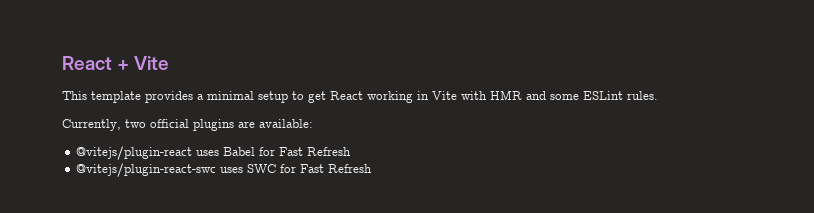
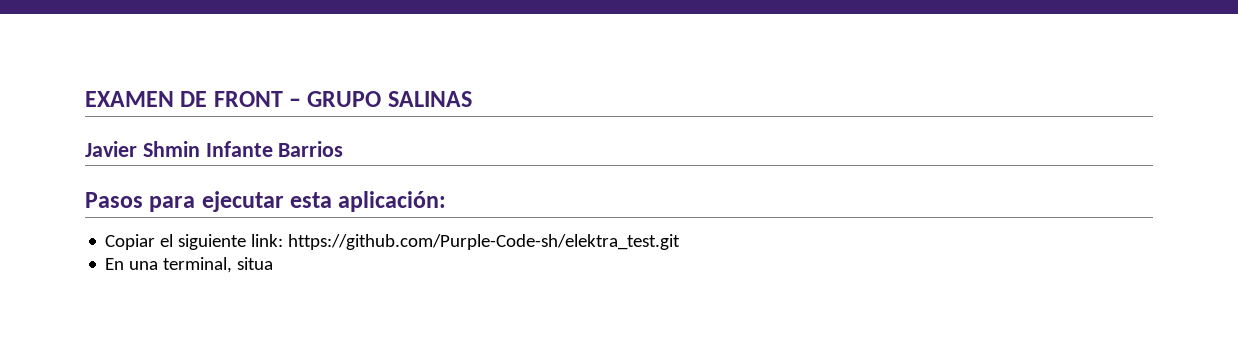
- React + Vite
- This template provides a minimal setup to get React working in Vite with HMR and some ESLint rules.
- Currently, two official plugins are available:
- @vitejs/plugin-react uses Babel for Fast Refresh
- @vitejs/plugin-react-swc uses SWC for Fast Refresh
+ EXAMEN DE FRONT – GRUPO SALINAS
+ Javier Shmin Infante Barrios
+ Pasos para ejecutar esta aplicación:
+ Copiar el siguiente link: https://github.com/Purple-Code-sh/elektra_test.git
+ En una terminal, situa

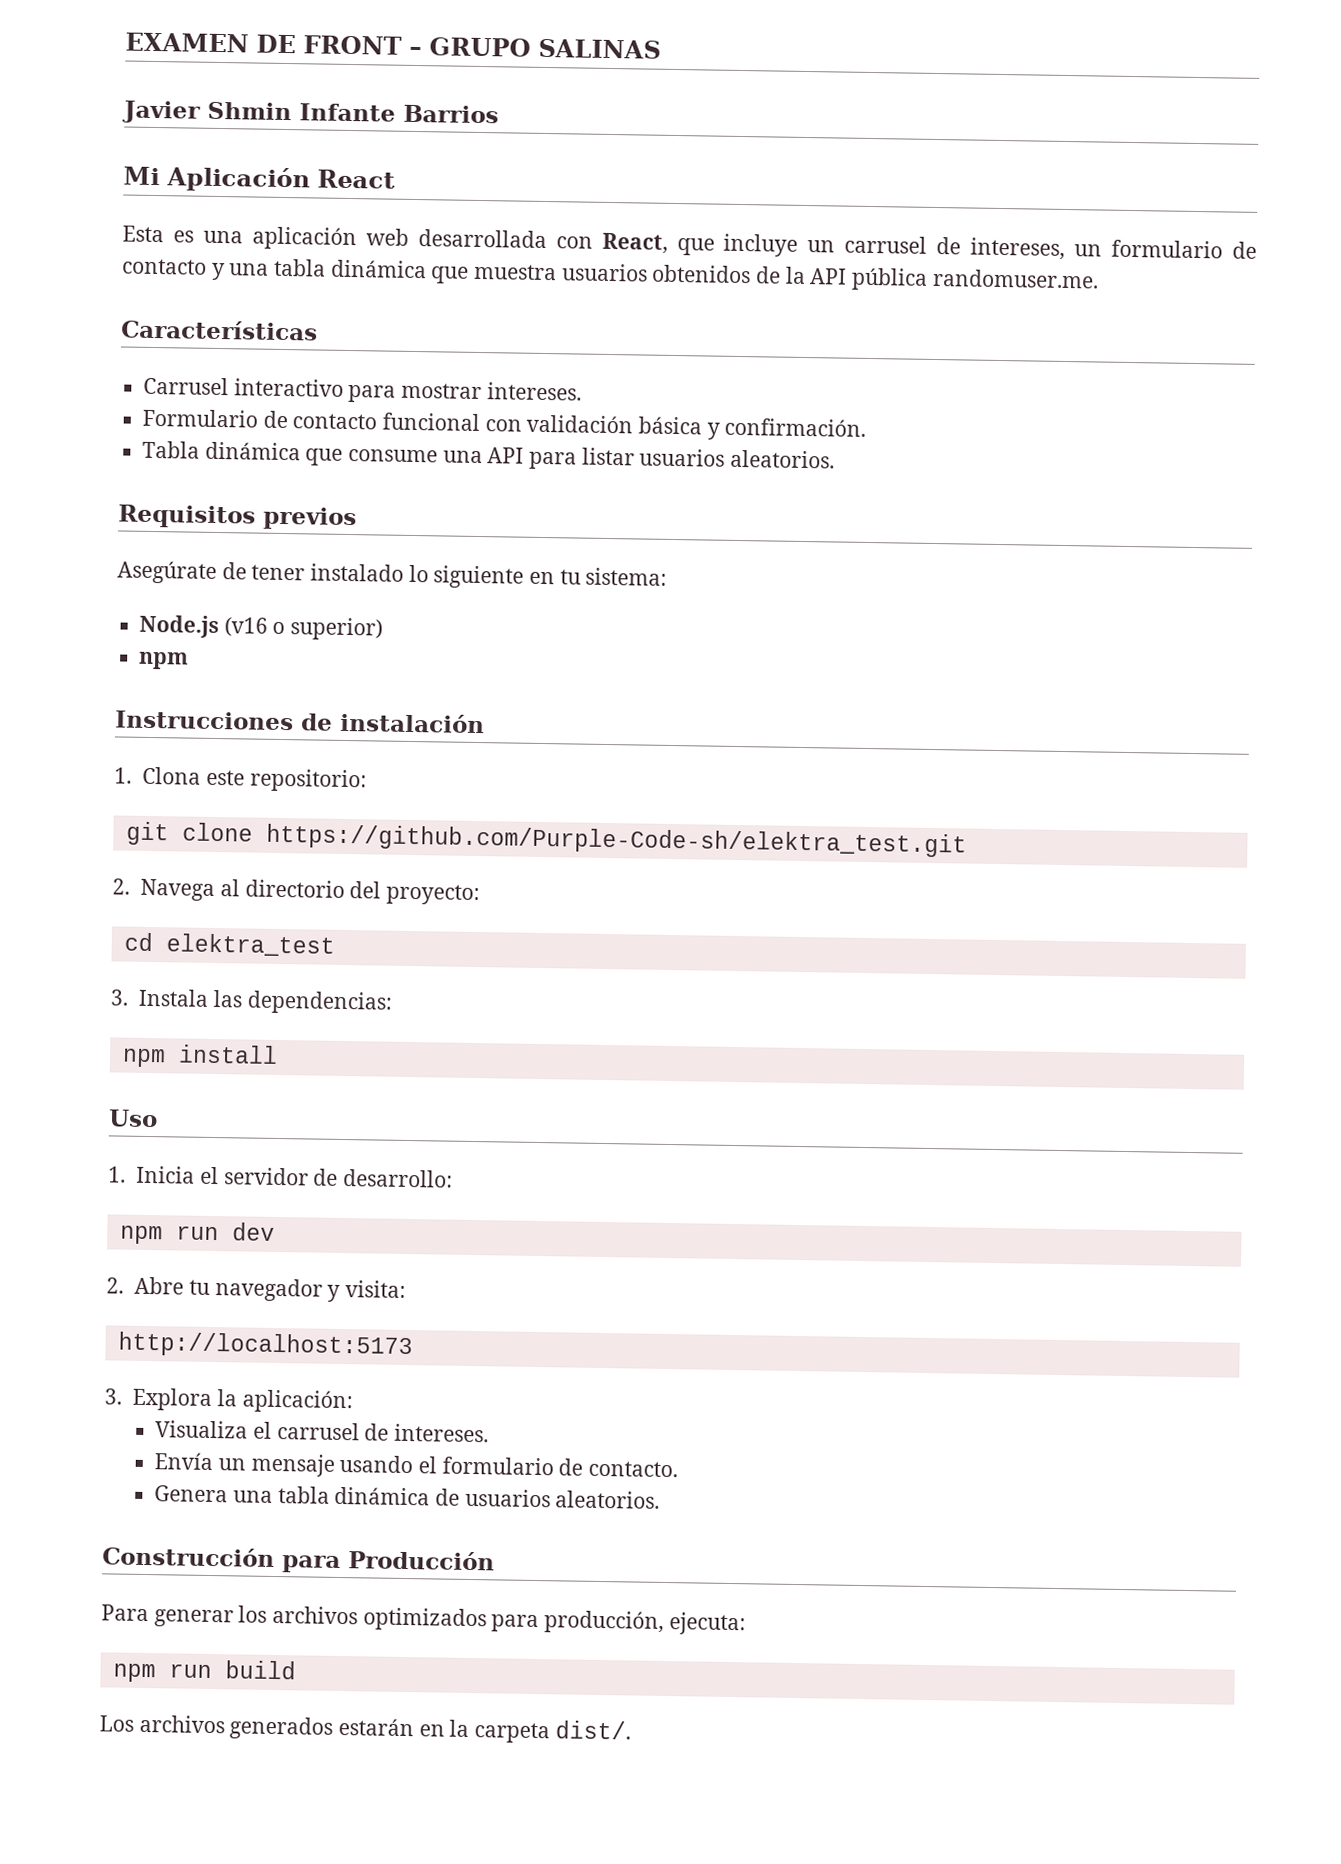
- Pasos para ejecutar esta aplicación:
- Copiar el siguiente link: https://github.com/Purple-Code-sh/elektra_test.git
- En una terminal, situa
+ Mi Aplicación React
+ Esta es una aplicación web desarrollada con React, que incluye un carrusel de intereses, un formulario de contacto y una tabla dinámica que muestra usuarios obtenidos de la API pública randomuser.me.
+ Características
+ Carrusel interactivo para mostrar intereses.
+ Formulario de contacto funcional con validación básica y confirmación.
+ Tabla dinámica que consume una API para listar usuarios aleatorios.
+ Requisitos previos
+ Asegúrate de tener instalado lo siguiente en tu sistema:
+ Node.js (v16 o superior)
+ npm
+ Instrucciones de instalación
+ 1. Clona este repositorio:
+ git clone https://github.com/Purple-Code-sh/elektra_test.git
+ 2. Navega al directorio del proyecto:
+ cd elektra_test
+ 3. Instala las dependencias:
+ npm install
+ Uso
+ 1. Inicia el servidor de desarrollo:
+ npm run dev
+ 2. Abre tu navegador y visita:
+ http://localhost:5173
+ 3. Explora la aplicación:
+ Visualiza el carrusel de intereses.
+ Envía un mensaje usando el formulario de contacto.
+ Genera una tabla dinámica de usuarios aleatorios.
+ Construcción para Producción
+ Para generar los archivos optimizados para producción, ejecuta:
+ npm run build
+ Los archivos generados estarán en la carpeta dist/.

